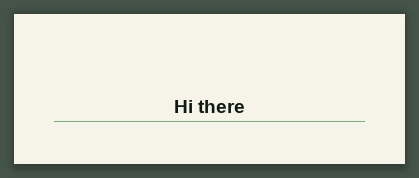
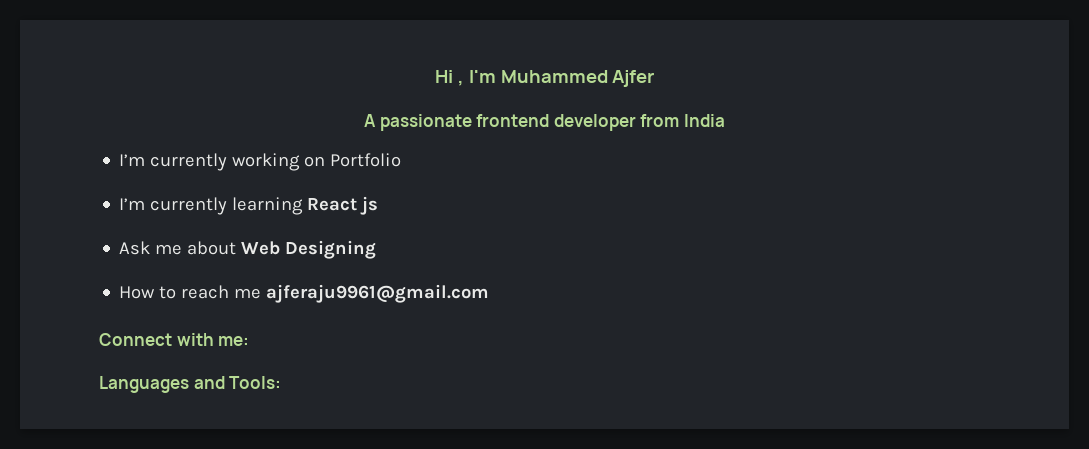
- Hi there
+ Hi , I'm Muhammed Ajfer
+ A passionate frontend developer from India
+ I’m currently working on Portfolio
+ I’m currently learning React js
+ Ask me about Web Designing
+ How to reach me ajferaju9961@gmail.com
+ Connect with me:
+ Languages and Tools:

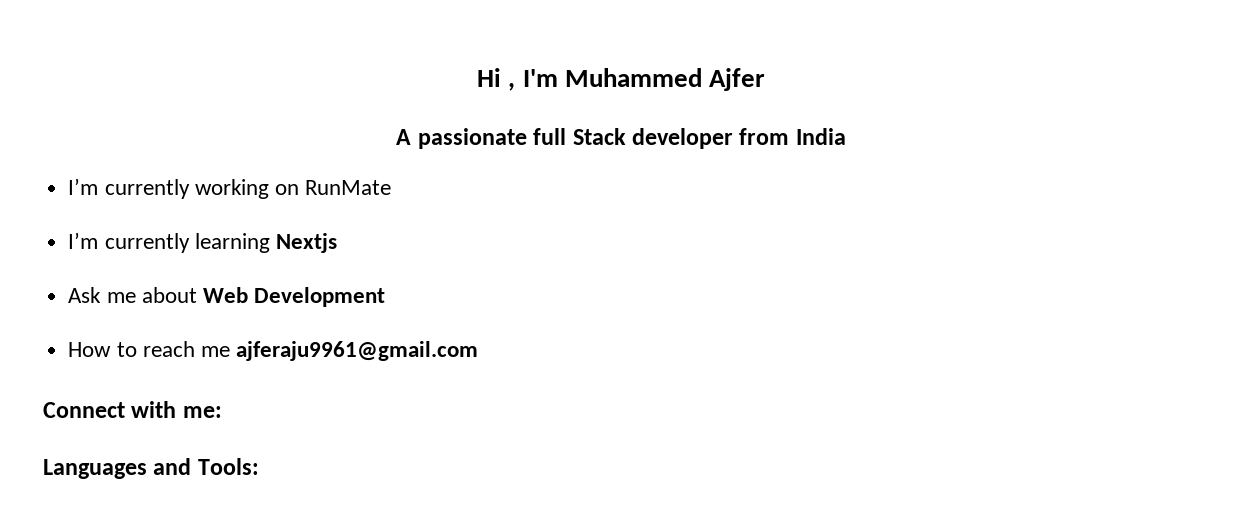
- A passionate frontend developer from India
+ A passionate full Stack developer from India
- I’m currently working on Portfolio
+ I’m currently working on RunMate
- I’m currently learning React js
+ I’m currently learning Nextjs
- Ask me about Web Designing
+ Ask me about Web Development

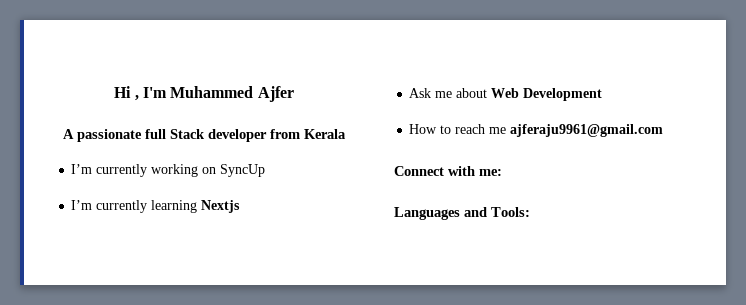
- A passionate full Stack developer from India
+ A passionate full Stack developer from Kerala
- I’m currently working on RunMate
+ I’m currently working on SyncUp

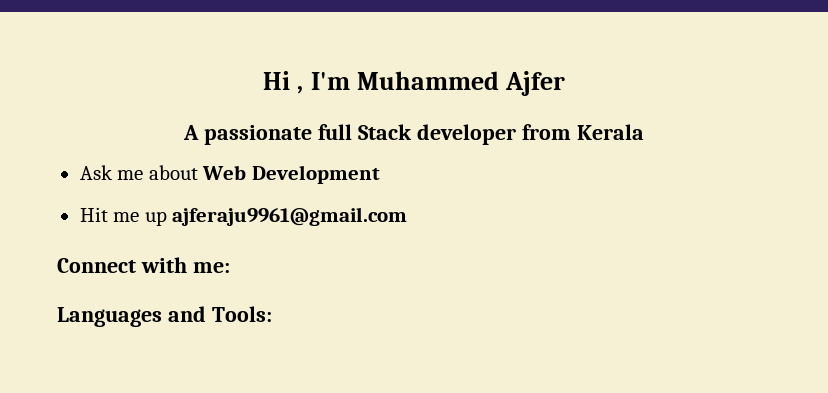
- I’m currently working on SyncUp
- I’m currently learning Nextjs
- How to reach me ajferaju9961@gmail.com
+ Hit me up ajferaju9961@gmail.com

